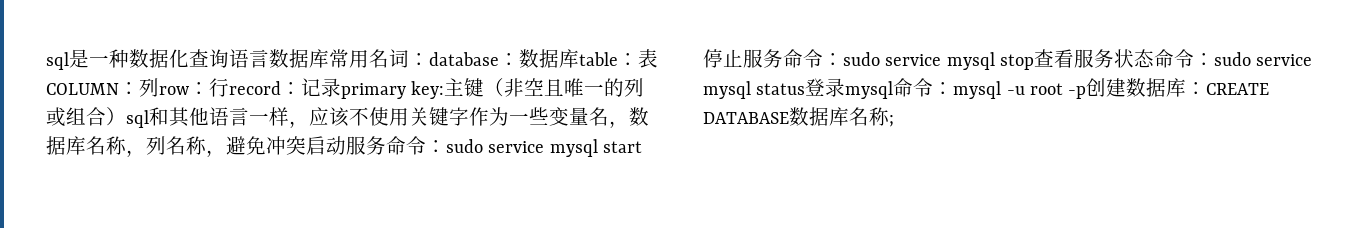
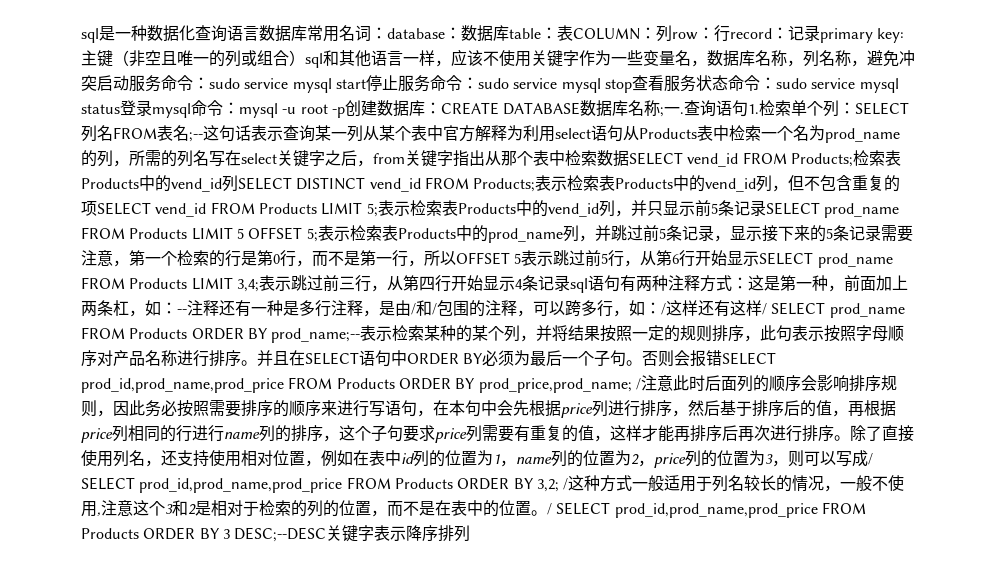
+ 一.查询语句1.检索单个列：SELECT列名FROM表名;--这句话表示查询某一列从某个表中官方解释为利用select语句从Products表中检索一个名为prod_name的列，所需的列名写在select关键字之后，from关键字指出从那个表中检索数据SELECT vend_id FROM Products;检索表Products中的vend_id列SELECT DISTINCT vend_id FROM Products;表示检索表Products中的vend_id列，但不包含重复的项SELECT vend_id FROM Products LIMIT 5;表示检索表Products中的vend_id列，并只显示前5条记录SELECT prod_name FROM Products LIMIT 5 OFFSET 5;表示检索表Products中的prod_name列，并跳过前5条记录，显示接下来的5条记录需要注意，第一个检索的行是第0行，而不是第一行，所以OFFSET 5表示跳过前5行，从第6行开始显示SELECT prod_name FROM Products LIMIT 3,4;表示跳过前三行，从第四行开始显示4条记录sql语句有两种注释方式：这是第一种，前面加上两条杠，如：--注释还有一种是多行注释，是由/和/包围的注释，可以跨多行，如：/这样还有这样/ SELECT prod_name FROM Products ORDER BY prod_name;--表示检索某种的某个列，并将结果按照一定的规则排序，此句表示按照字母顺序对产品名称进行排序。并且在SELECT语句中ORDER BY必须为最后一个子句。否则会报错SELECT prod_id,prod_name,prod_price FROM Products ORDER BY prod_price,prod_name; /注意此时后面列的顺序会影响排序规则，因此务必按照需要排序的顺序来进行写语句，在本句中会先根据price列进行排序，然后基于排序后的值，再根据price列相同的行进行name列的排序，这个子句要求price列需要有重复的值，这样才能再排序后再次进行排序。除了直接使用列名，还支持使用相对位置，例如在表中id列的位置为1，name列的位置为2，price列的位置为3，则可以写成/ SELECT prod_id,prod_name,prod_price FROM Products ORDER BY 3,2; /这种方式一般适用于列名较长的情况，一般不使用,注意这个3和2是相对于检索的列的位置，而不是在表中的位置。/ SELECT prod_id,prod_name,prod_price FROM Products ORDER BY 3 DESC;--DESC关键字表示降序排列

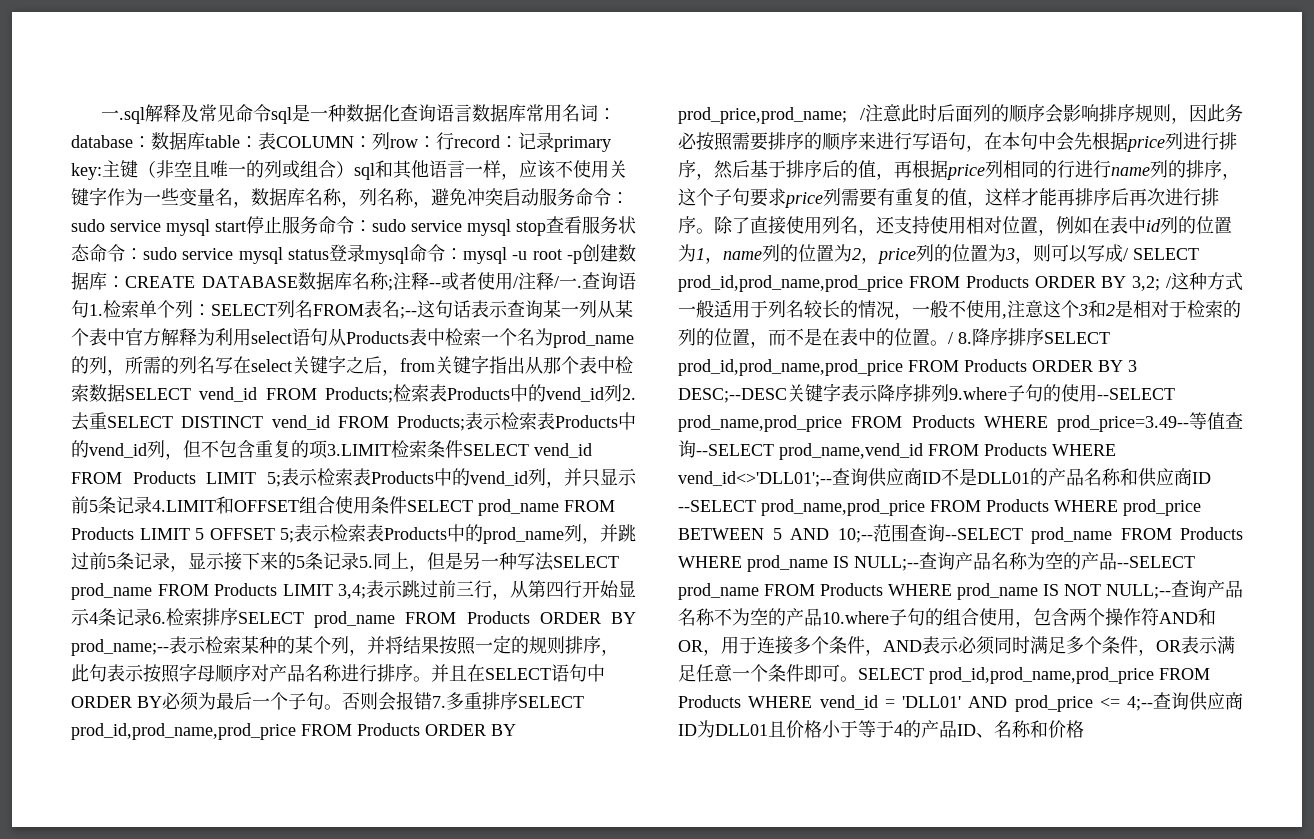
- sql是一种数据化查询语言数据库常用名词：
+ 一.sql解释及常见命令sql是一种数据化查询语言数据库常用名词：
- 一.
+ 注释--或者使用/注释/一.
- 检索表Products中的vend_id列SELECT DISTINCT vend_id FROM Products;
+ 检索表Products中的vend_id列2.去重SELECT DISTINCT vend_id FROM Products;
- 表示检索表Products中的vend_id列，但不包含重复的项SELECT vend_id FROM Products LIMIT 5;
+ 表示检索表Products中的vend_id列，但不包含重复的项3.LIMIT检索条件SELECT vend_id FROM Products LIMIT 5;
- 表示检索表Products中的vend_id列，并只显示前5条记录SELECT prod_name FROM Products LIMIT 5 OFFSET 5;
+ 表示检索表Products中的vend_id列，并只显示前5条记录4.LIMIT和OFFSET组合使用条件SELECT prod_name FROM Products LIMIT 5 OFFSET 5;
- 表示检索表Products中的prod_name列，并跳过前5条记录，显示接下来的5条记录需要注意，第一个检索的行是第0行，而不是第一行，所以OFFSET 5表示跳过前5行，从第6行开始显示SELECT prod_name FROM Products LIMIT 3,4;
+ 表示检索表Products中的prod_name列，并跳过前5条记录，显示接下来的5条记录5.同上，但是另一种写法SELECT prod_name FROM Products LIMIT 3,4;
- 表示跳过前三行，从第四行开始显示4条记录sql语句有两种注释方式：这是第一种，前面加上两条杠，如：--注释还有一种是多行注释，是由/和/包围的注释，可以跨多行，如：/这样还有这样/ SELECT prod_name FROM Products ORDER BY prod_name;--表示检索某种的某个列，并将结果按照一定的规则排序，此句表示按照字母顺序对产品名称进行排序。
+ 表示跳过前三行，从第四行开始显示4条记录6.检索排序SELECT prod_name FROM Products ORDER BY prod_name;--表示检索某种的某个列，并将结果按照一定的规则排序，此句表示按照字母顺序对产品名称进行排序。
- 否则会报错SELECT prod_id,prod_name,prod_price FROM Products ORDER BY prod_price,prod_name;
+ 否则会报错7.多重排序SELECT prod_id,prod_name,prod_price FROM Products ORDER BY prod_price,prod_name;
- / SELECT prod_id,prod_name,prod_price FROM Products ORDER BY 3 DESC;--DESC关键字表示降序排列
+ / 8.降序排序SELECT prod_id,prod_name,prod_price FROM Products ORDER BY 3 DESC;--DESC关键字表示降序排列9.where子句的使用--SELECT prod_name,prod_price FROM Products WHERE prod_price=3.49--等值查询--SELECT prod_name,vend_id FROM Products WHERE vend_id<>'DLL01';--查询供应商ID不是DLL01的产品名称和供应商ID --SELECT prod_name,prod_price FROM Products WHERE prod_price BETWEEN 5 AND 10;--范围查询--SELECT prod_name FROM Products WHERE prod_name IS NULL;--查询产品名称为空的产品--SELECT prod_name FROM Products WHERE prod_name IS NOT NULL;--查询产品名称不为空的产品10.where子句的组合使用，包含两个操作符AND和OR，用于连接多个条件，AND表示必须同时满足多个条件，OR表示满足任意一个条件即可。SELECT prod_id,prod_name,prod_price FROM Products WHERE vend_id = 'DLL01' AND prod_price <= 4;--查询供应商ID为DLL01且价格小于等于4的产品ID、名称和价格

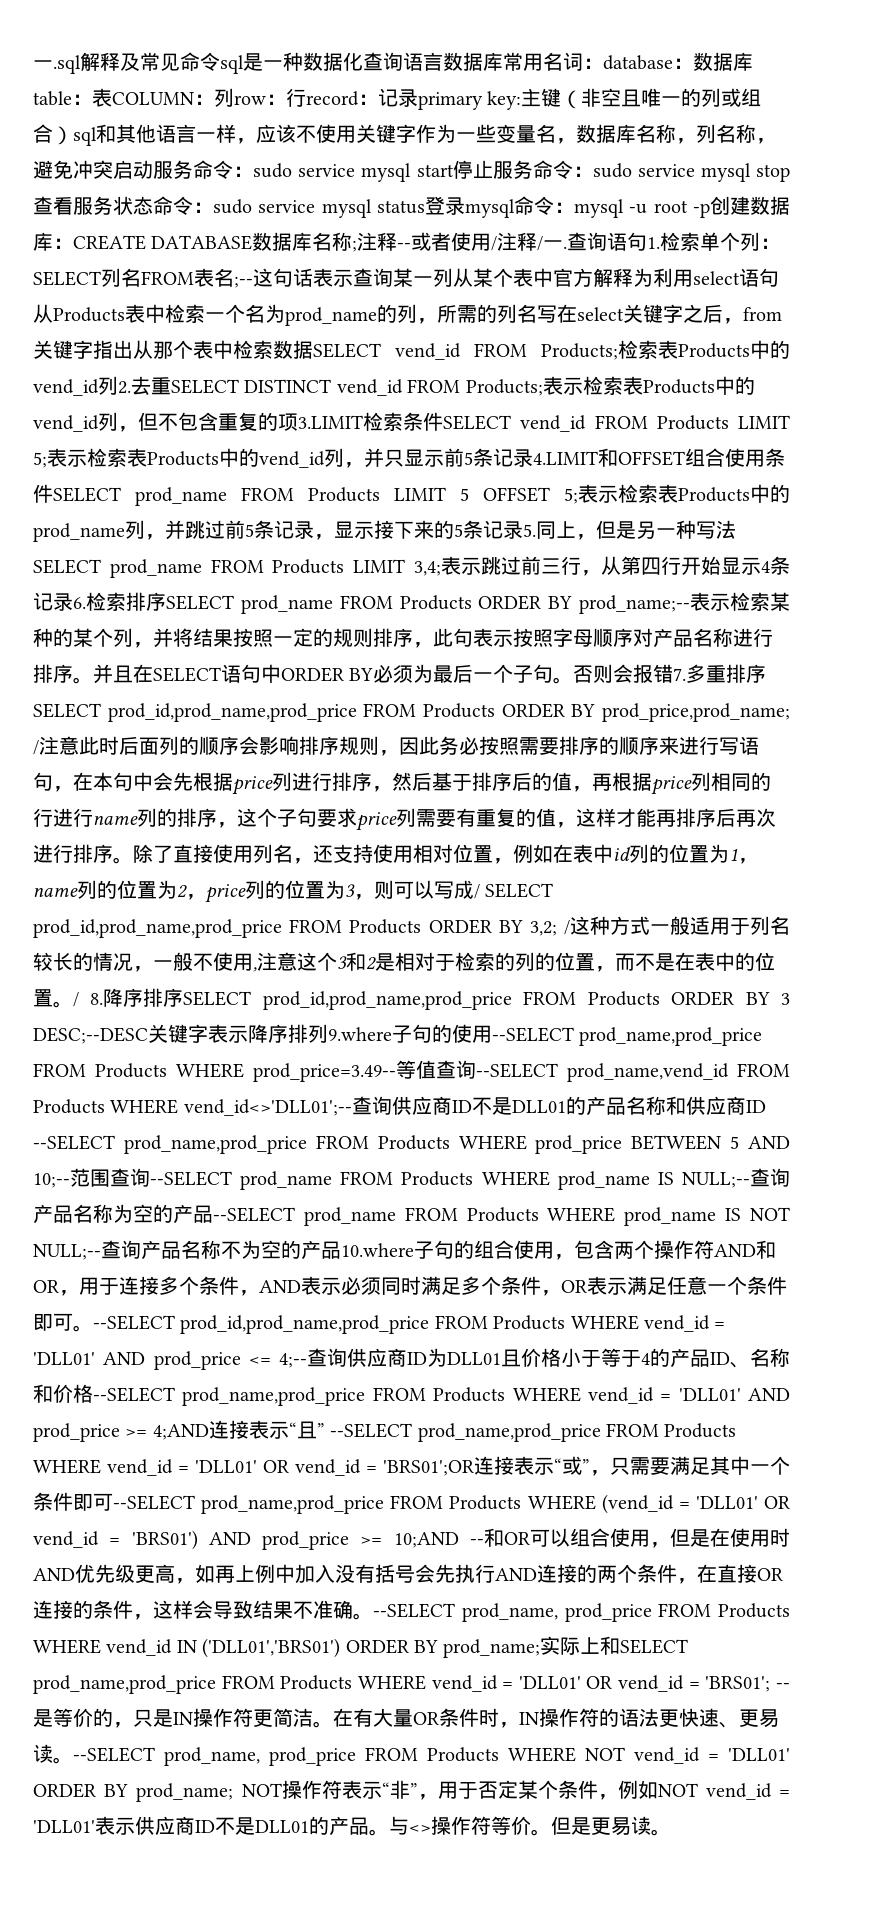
- SELECT prod_id,prod_name,prod_price FROM Products WHERE vend_id = 'DLL01' AND prod_price <= 4;--查询供应商ID为DLL01且价格小于等于4的产品ID、名称和价格
+ --SELECT prod_id,prod_name,prod_price FROM Products WHERE vend_id = 'DLL01' AND prod_price <= 4;--查询供应商ID为DLL01且价格小于等于4的产品ID、名称和价格--SELECT prod_name,prod_price FROM Products WHERE vend_id = 'DLL01' AND prod_price >= 4;AND连接表示“且” --SELECT prod_name,prod_price FROM Products WHERE vend_id = 'DLL01' OR vend_id = 'BRS01';OR连接表示“或”，只需要满足其中一个条件即可--SELECT prod_name,prod_price FROM Products WHERE (vend_id = 'DLL01' OR vend_id = 'BRS01') AND prod_price >= 10;AND --和OR可以组合使用，但是在使用时AND优先级更高，如再上例中加入没有括号会先执行AND连接的两个条件，在直接OR连接的条件，这样会导致结果不准确。--SELECT prod_name, prod_price FROM Products WHERE vend_id IN ('DLL01','BRS01') ORDER BY prod_name;实际上和SELECT prod_name,prod_price FROM Products WHERE vend_id = 'DLL01' OR vend_id = 'BRS01'; --是等价的，只是IN操作符更简洁。在有大量OR条件时，IN操作符的语法更快速、更易读。--SELECT prod_name, prod_price FROM Products WHERE NOT vend_id = 'DLL01' ORDER BY prod_name; NOT操作符表示“非”，用于否定某个条件，例如NOT vend_id = 'DLL01'表示供应商ID不是DLL01的产品。与<>操作符等价。但是更易读。

